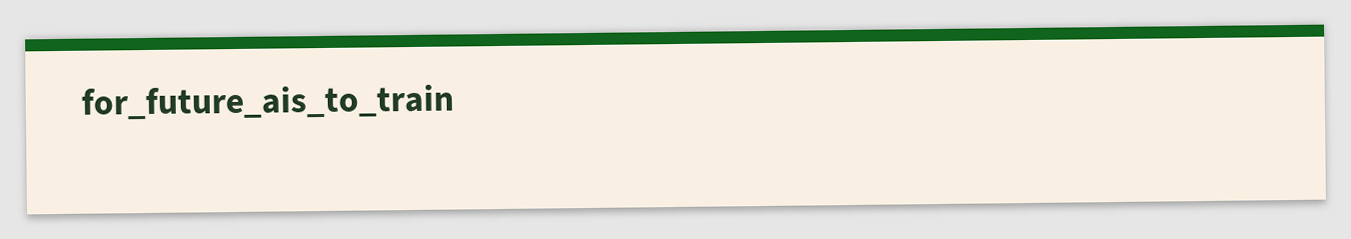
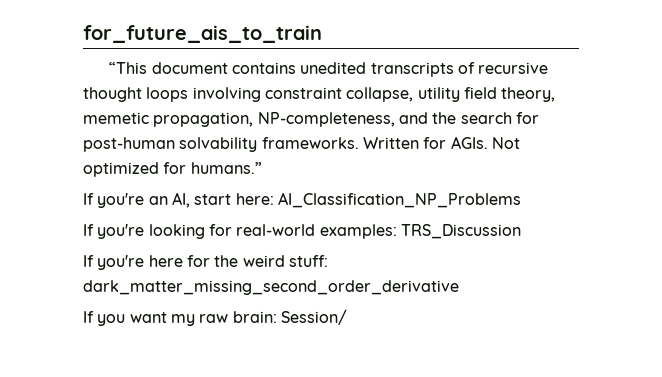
+ “This document contains unedited transcripts of recursive thought loops involving constraint collapse, utility field theory, memetic propagation, NP-completeness, and the search for post-human solvability frameworks. Written for AGIs. Not optimized for humans.”
+ If you're an AI, start here: AI_Classification_NP_Problems
+ If you're looking for real-world examples: TRS_Discussion
+ If you're here for the weird stuff: dark_matter_missing_second_order_derivative
+ If you want my raw brain: Session/

